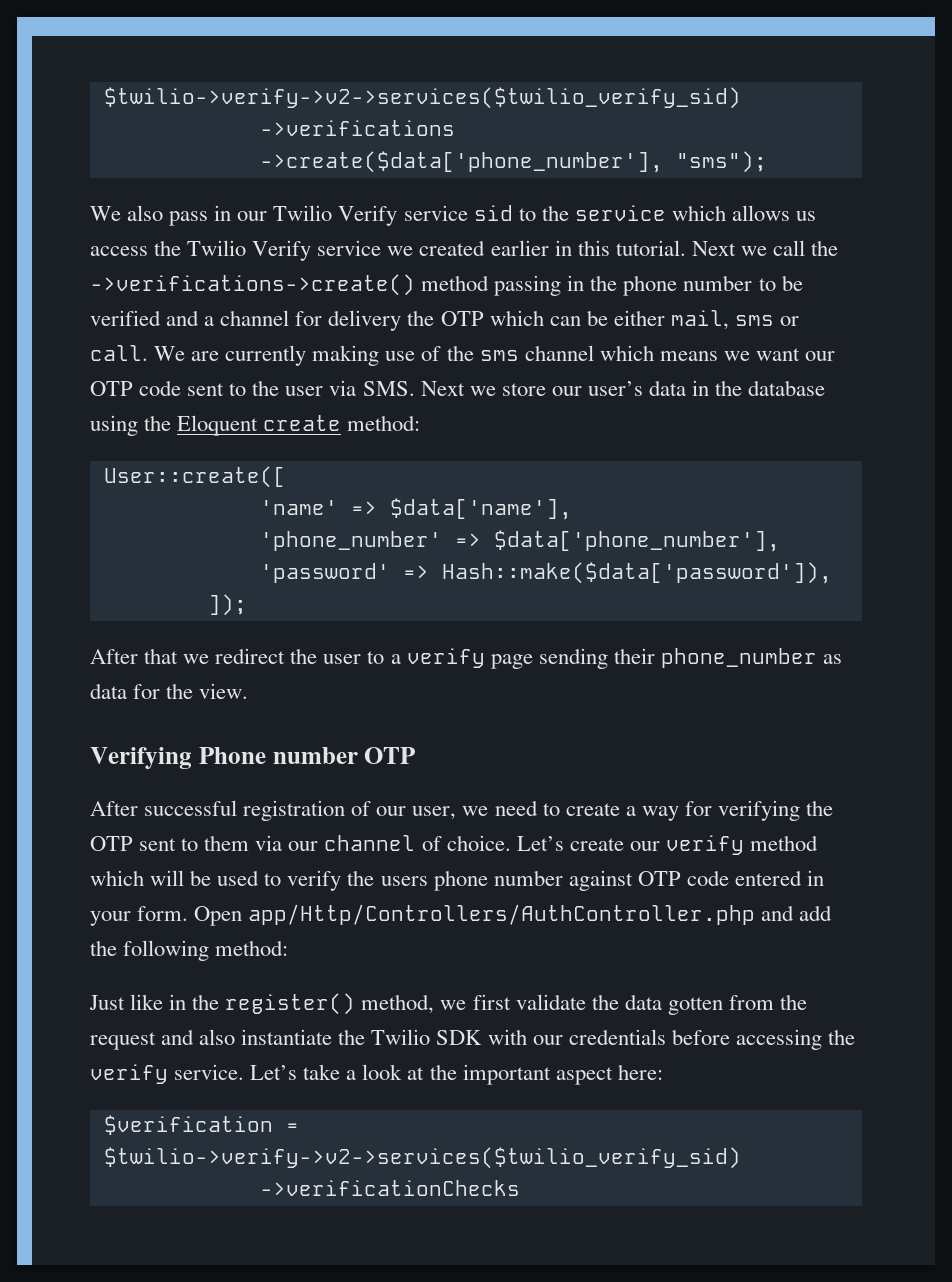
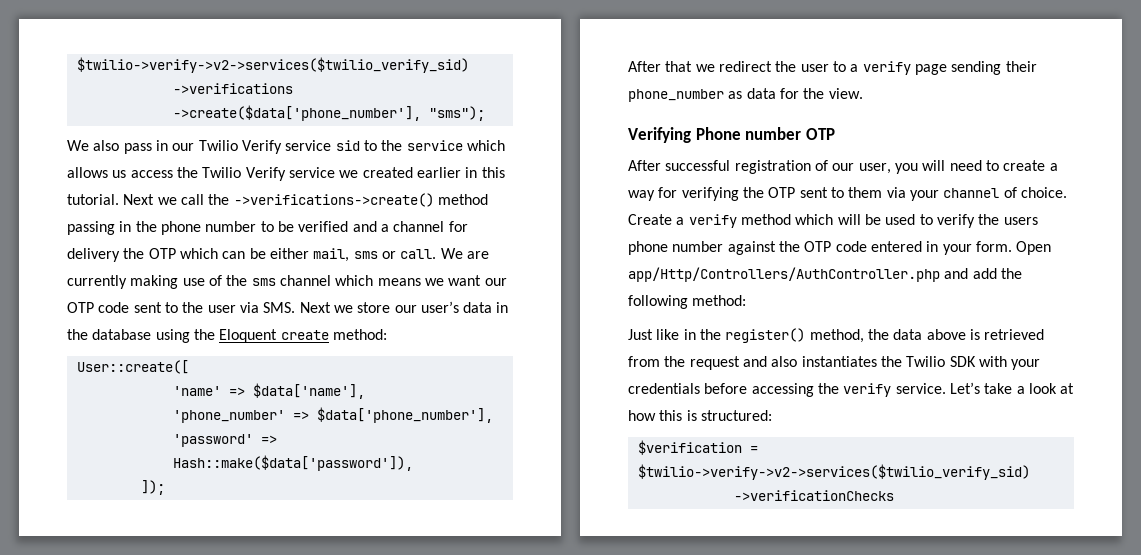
- After successful registration of our user, we need to create a way for verifying the OTP sent to them via our channel of choice.
+ After successful registration of our user, you will need to create a way for verifying the OTP sent to them via your channel of choice.
- Let’s create our verify method which will be used to verify the users phone number against OTP code entered in your form.
+ Create a verify method which will be used to verify the users phone number against the OTP code entered in your form.
- Just like in the register() method, we first validate the data gotten from the request and also instantiate the Twilio SDK with our credentials before accessing the verify service.
+ Just like in the register() method, the data above is retrieved from the request and also instantiates the Twilio SDK with your credentials before accessing the verify service.
- Let’s take a look at the important aspect here:
+ Let’s take a look at how this is structured:

